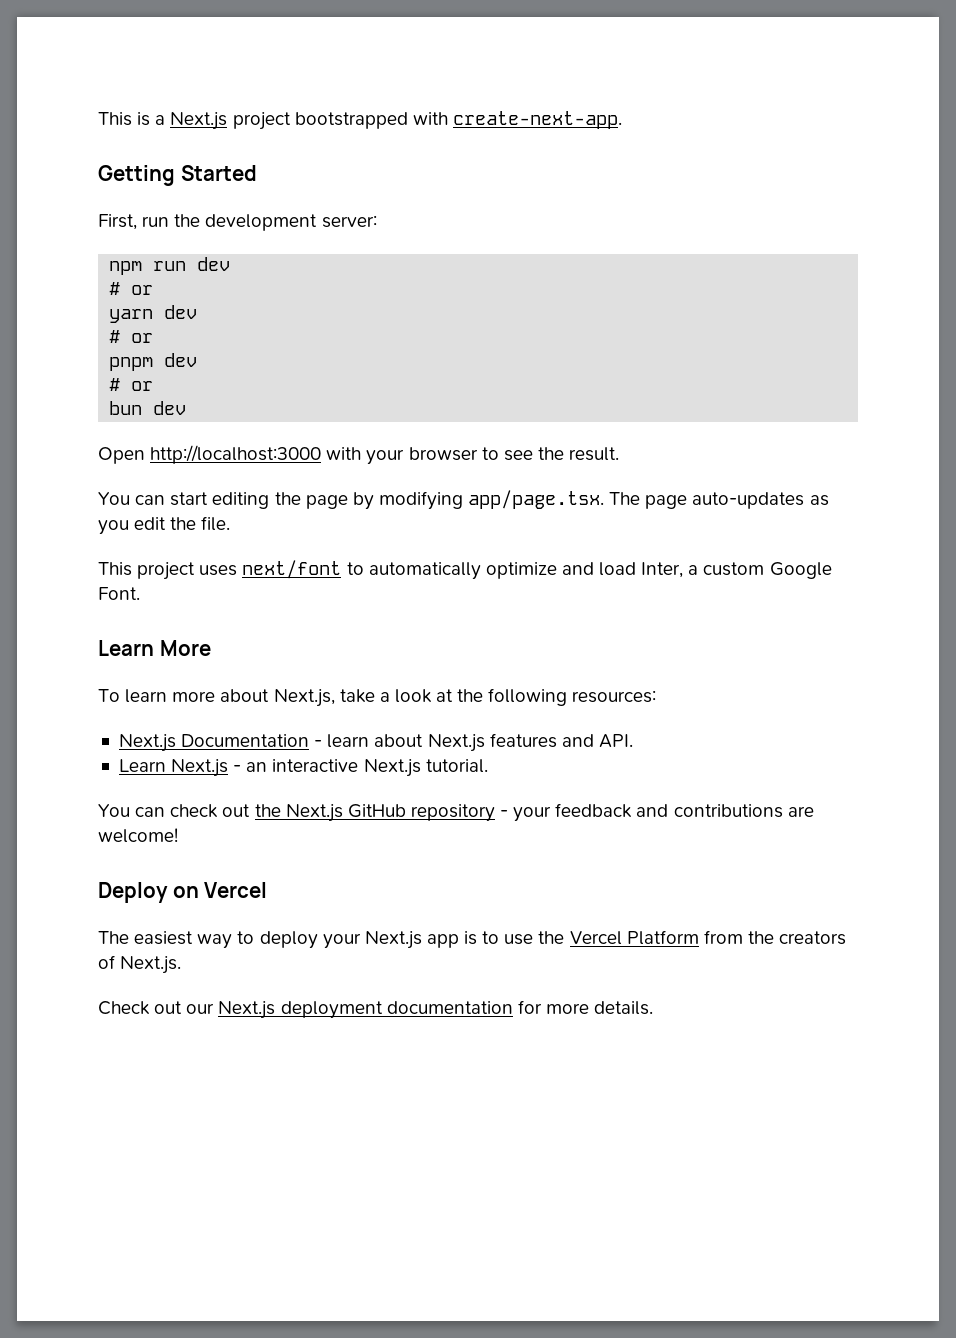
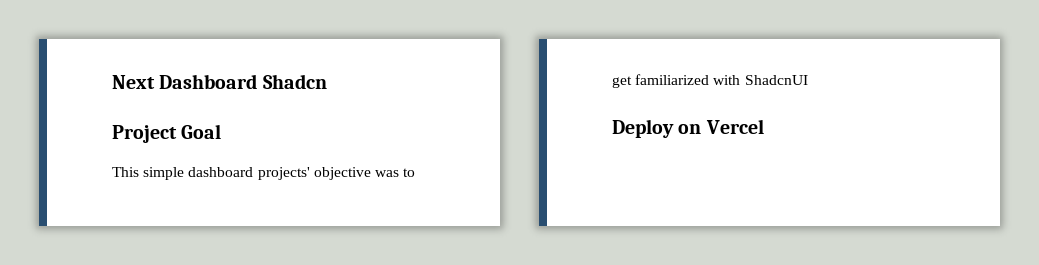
- This is a Next.js project bootstrapped with create-next-app.
- Getting Started
- First, run the development server:
- npm run dev
- # or
- yarn dev
- # or
- pnpm dev
- # or
- bun dev
- Open http://localhost:3000 with your browser to see the result.
- You can start editing the page by modifying app/page.tsx. The page auto-updates as you edit the file.
- This project uses next/font to automatically optimize and load Inter, a custom Google Font.
- Learn More
- To learn more about Next.js, take a look at the following resources:
- Next.js Documentation - learn about Next.js features and API.
- Learn Next.js - an interactive Next.js tutorial.
- You can check out the Next.js GitHub repository - your feedback and contributions are welcome!
+ Next Dashboard Shadcn
+ Project Goal
+ This simple dashboard projects' objective was to get familiarized with ShadcnUI
  Deploy on Vercel
- The easiest way to deploy your Next.js app is to use the Vercel Platform from the creators of Next.js.
- Check out our Next.js deployment documentation for more details.

